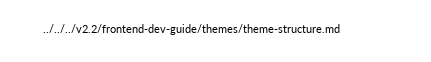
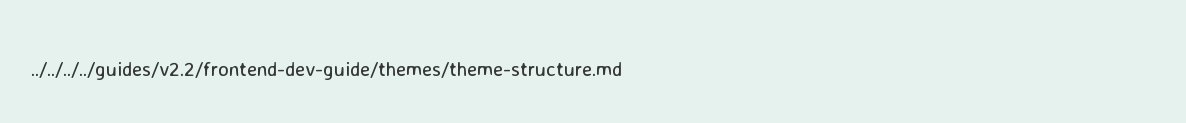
- ../../../v2.2/frontend-dev-guide/themes/theme-structure.md
+ ../../../../guides/v2.2/frontend-dev-guide/themes/theme-structure.md

